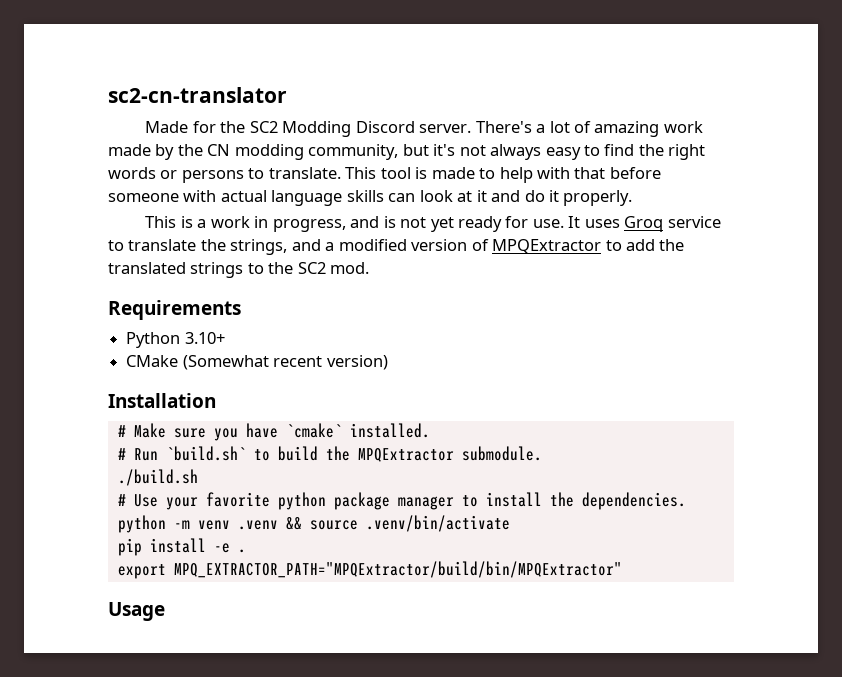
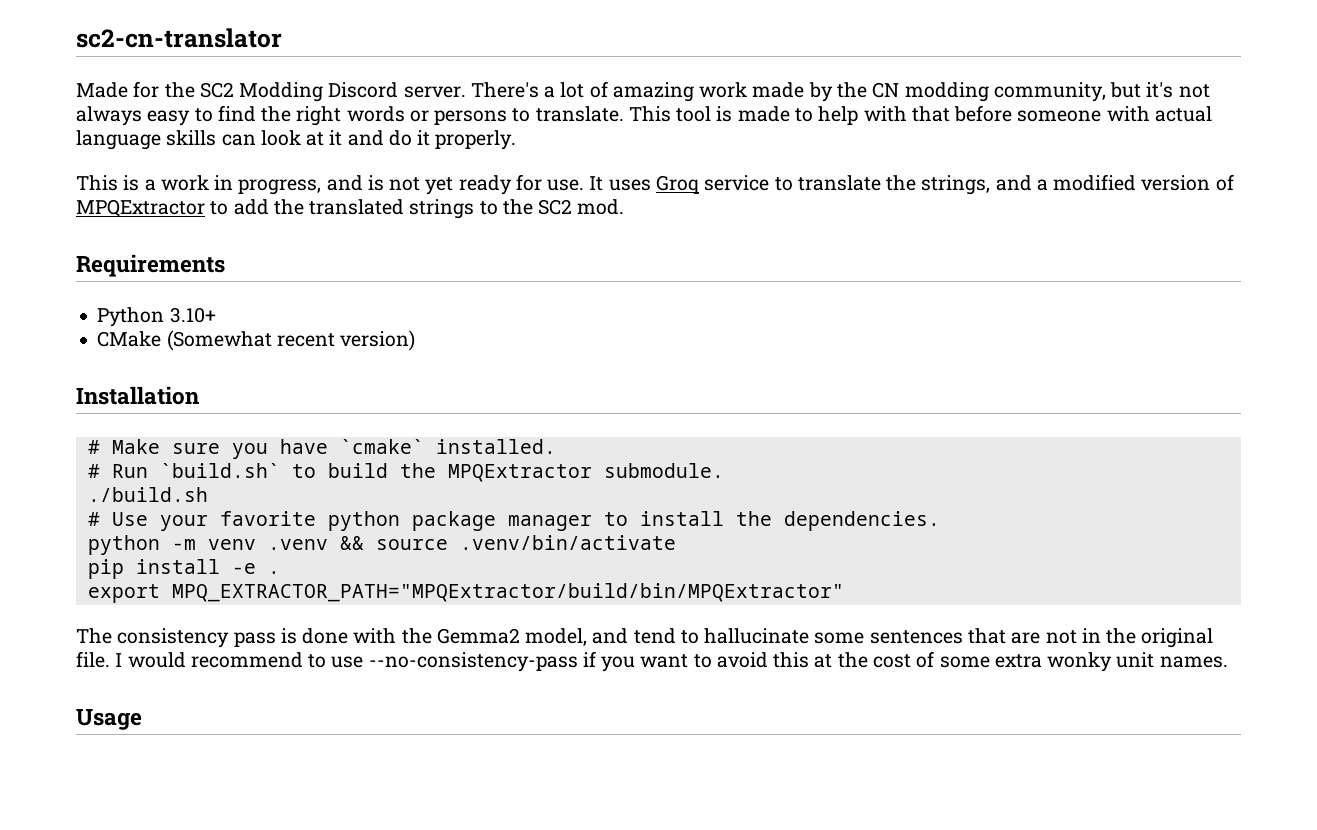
+ The consistency pass is done with the Gemma2 model, and tend to hallucinate some sentences that are not in the original file. I would recommend to use --no-consistency-pass if you want to avoid this at the cost of some extra wonky unit names.

